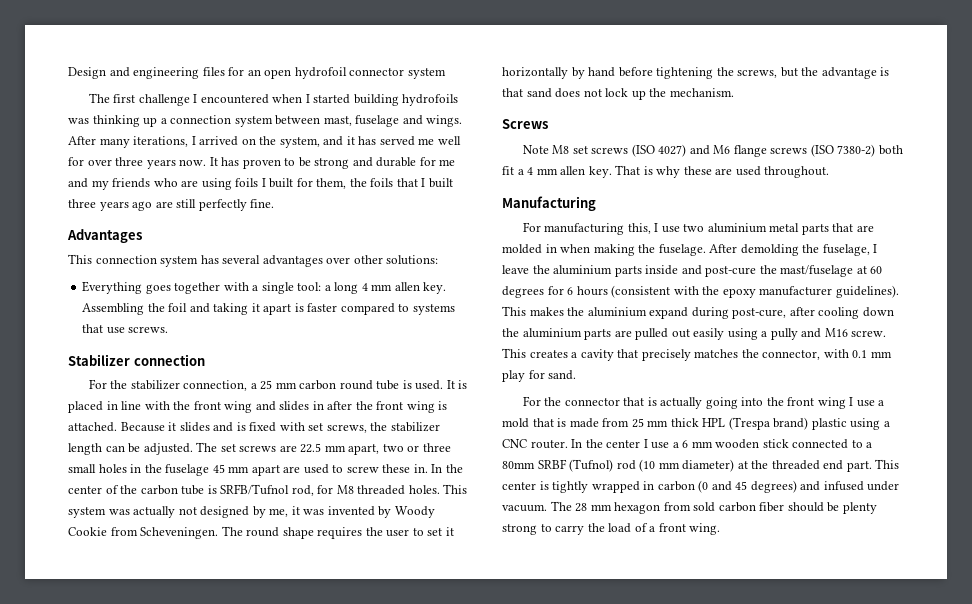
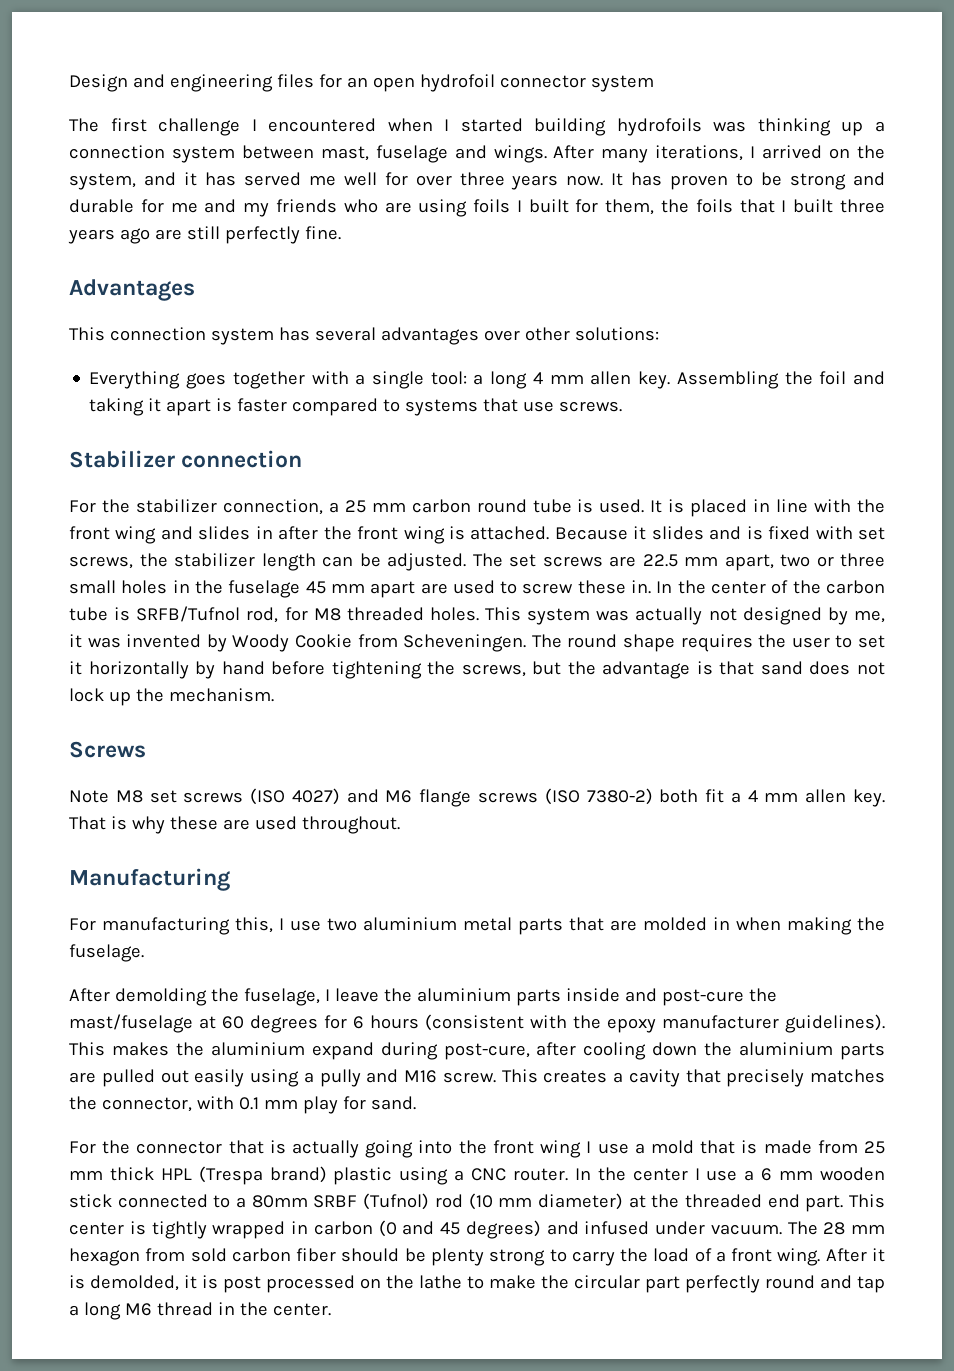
- For manufacturing this, I use two aluminium metal parts that are molded in when making the fuselage. After demolding the fuselage, I leave the aluminium parts inside and post-cure the mast/fuselage at 60 degrees for 6 hours (consistent with the epoxy manufacturer guidelines).
+ For manufacturing this, I use two aluminium metal parts that are molded in when making the fuselage.
+ After demolding the fuselage, I leave the aluminium parts inside and post-cure the mast/fuselage at 60 degrees for 6 hours (consistent with the epoxy manufacturer guidelines).
+ After it is demolded, it is post processed on the lathe to make the circular part perfectly round and tap a long M6 thread in the center.

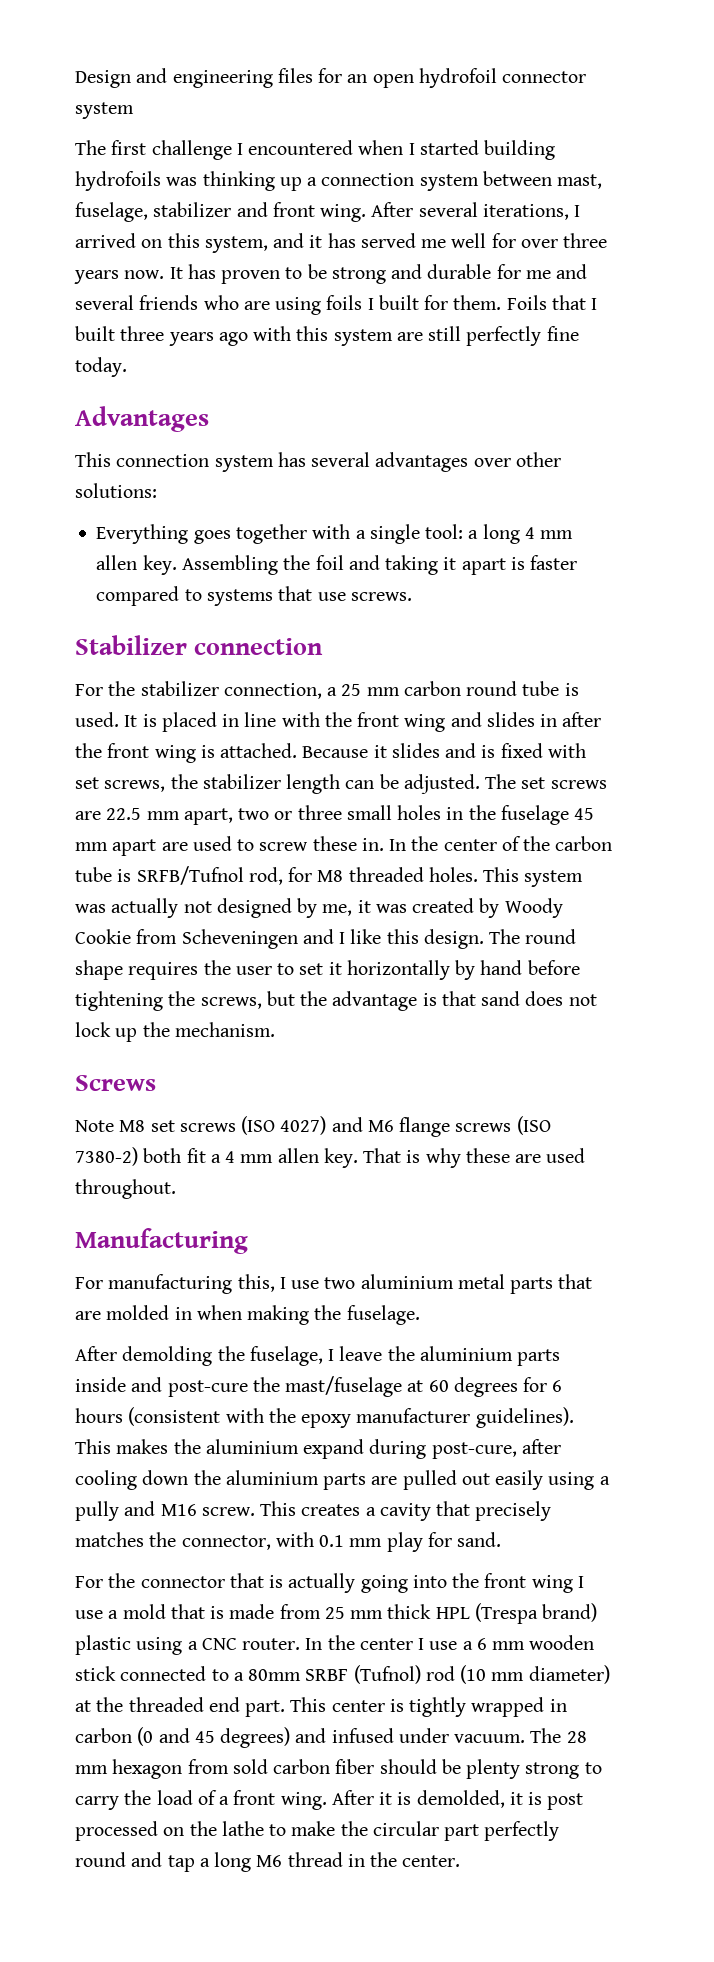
- The first challenge I encountered when I started building hydrofoils was thinking up a connection system between mast, fuselage and wings. After many iterations, I arrived on the system, and it has served me well for over three years now.
+ The first challenge I encountered when I started building hydrofoils was thinking up a connection system between mast, fuselage, stabilizer and front wing. After several iterations, I arrived on this system, and it has served me well for over three years now.
- It has proven to be strong and durable for me and my friends who are using foils I built for them, the foils that I built three years ago are still perfectly fine.
+ It has proven to be strong and durable for me and several friends who are using foils I built for them. Foils that I built three years ago with this system are still perfectly fine today.
- This system was actually not designed by me, it was invented by Woody Cookie from Scheveningen.
+ This system was actually not designed by me, it was created by Woody Cookie from Scheveningen and I like this design.

